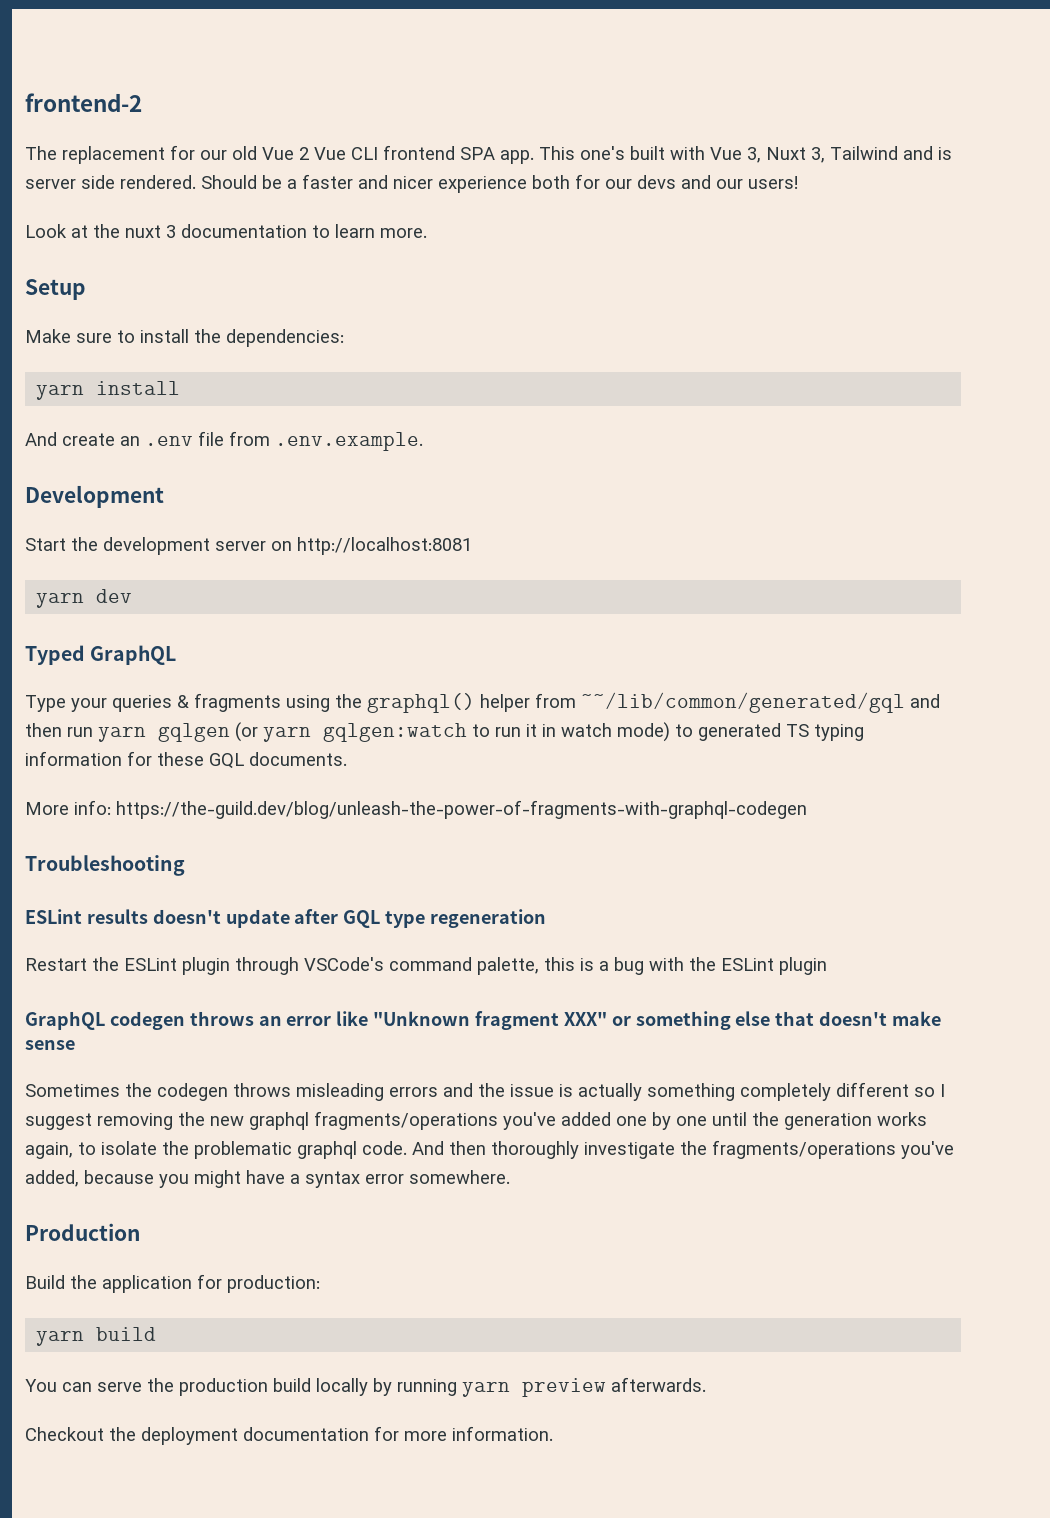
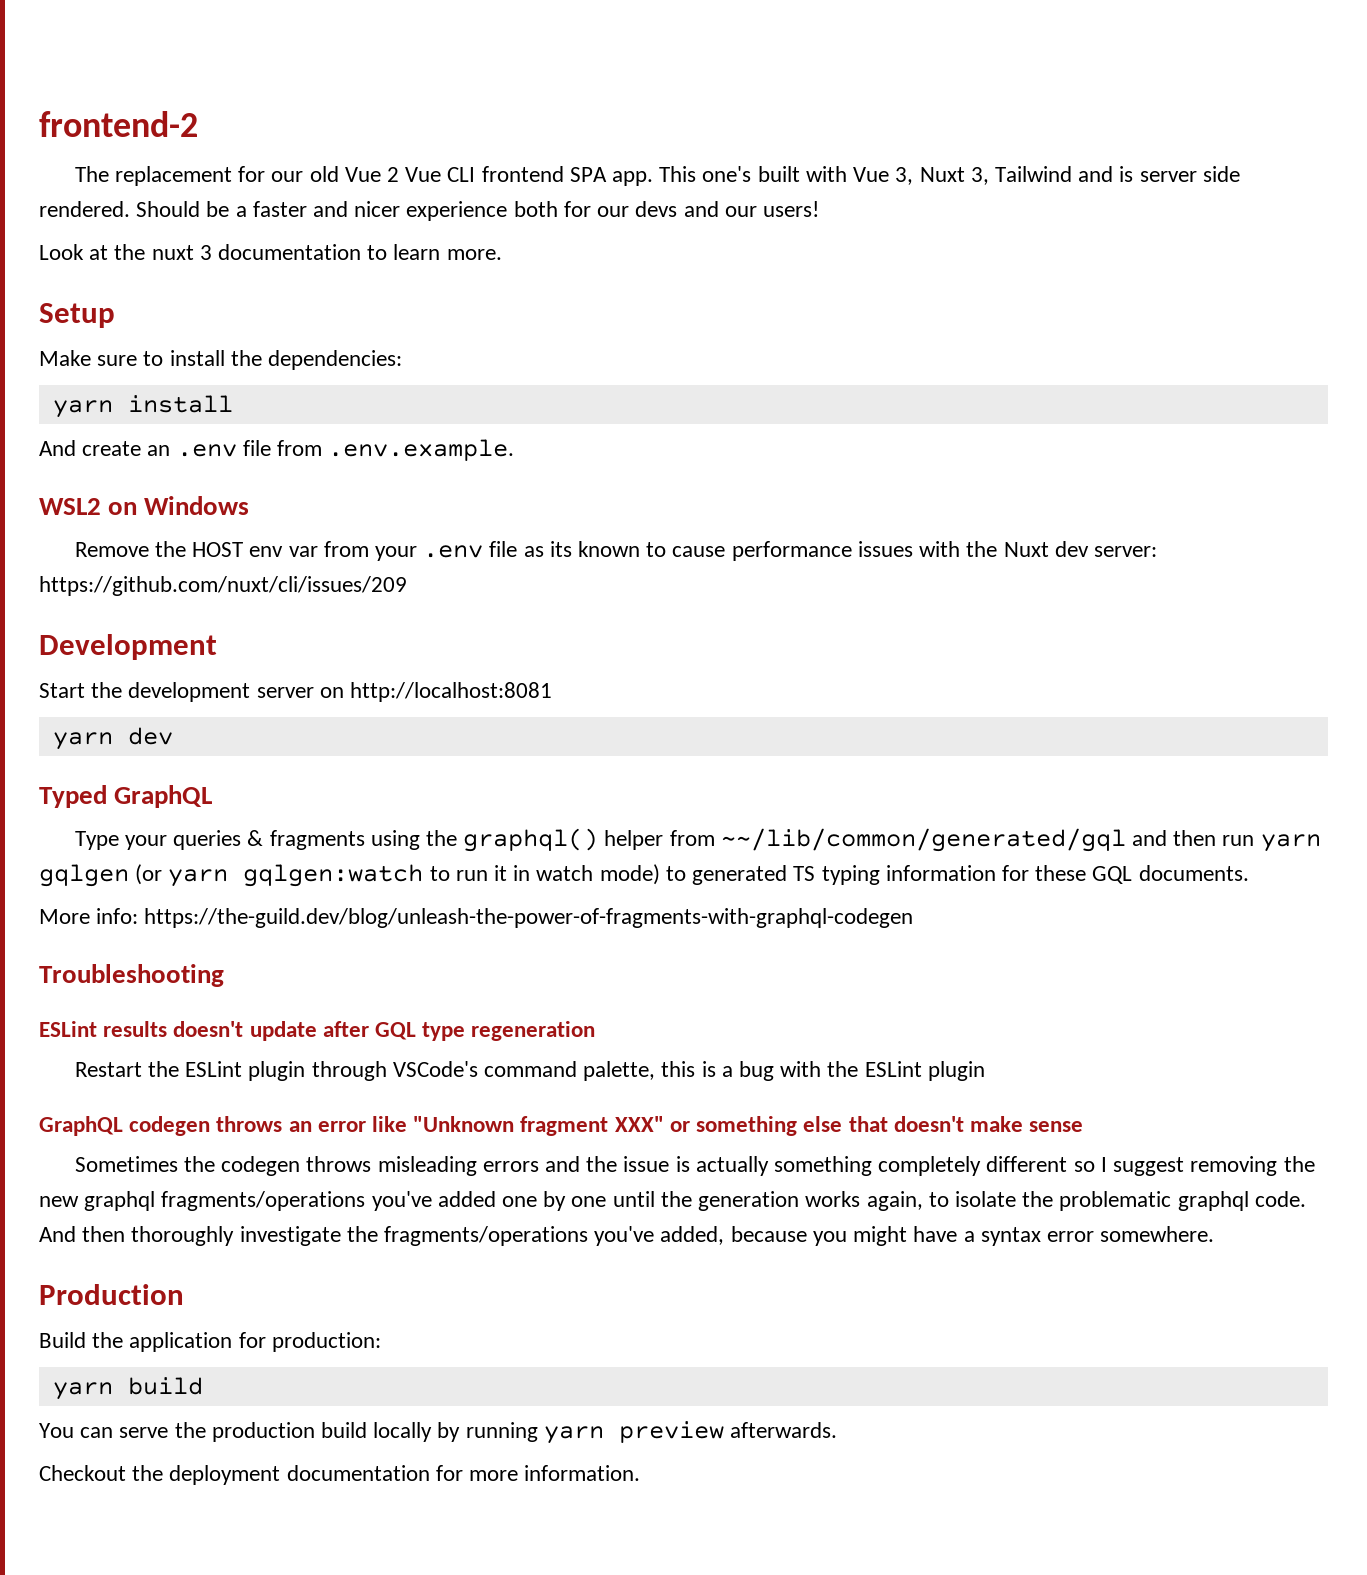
+ WSL2 on Windows
+ Remove the HOST env var from your .env file as its known to cause performance issues with the Nuxt dev server: https://github.com/nuxt/cli/issues/209

